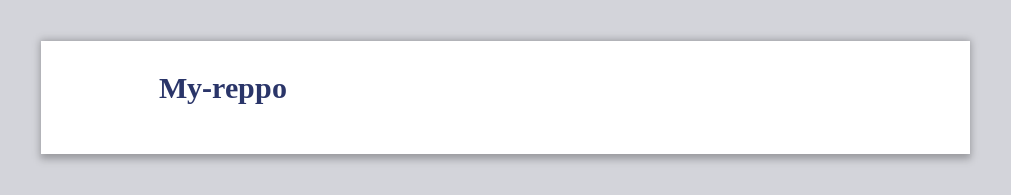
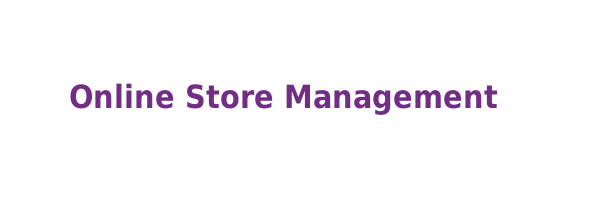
- My-reppo
+ Online Store Management

